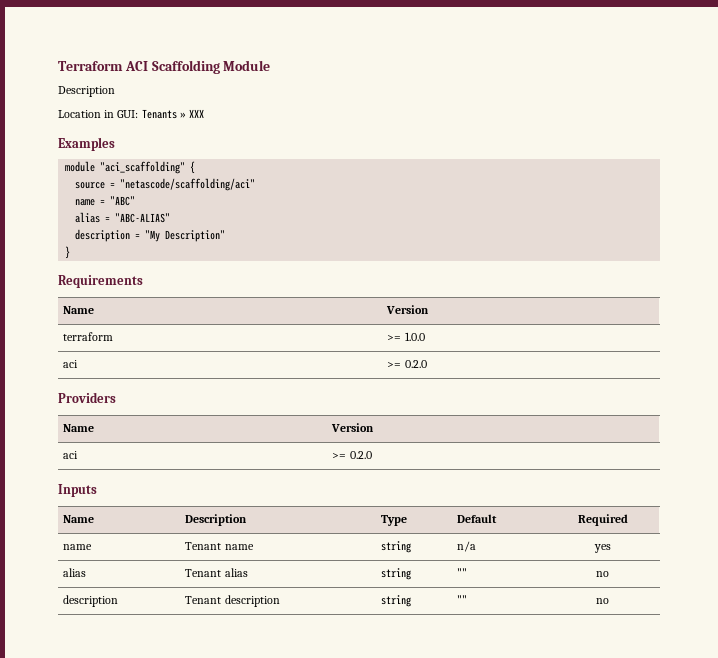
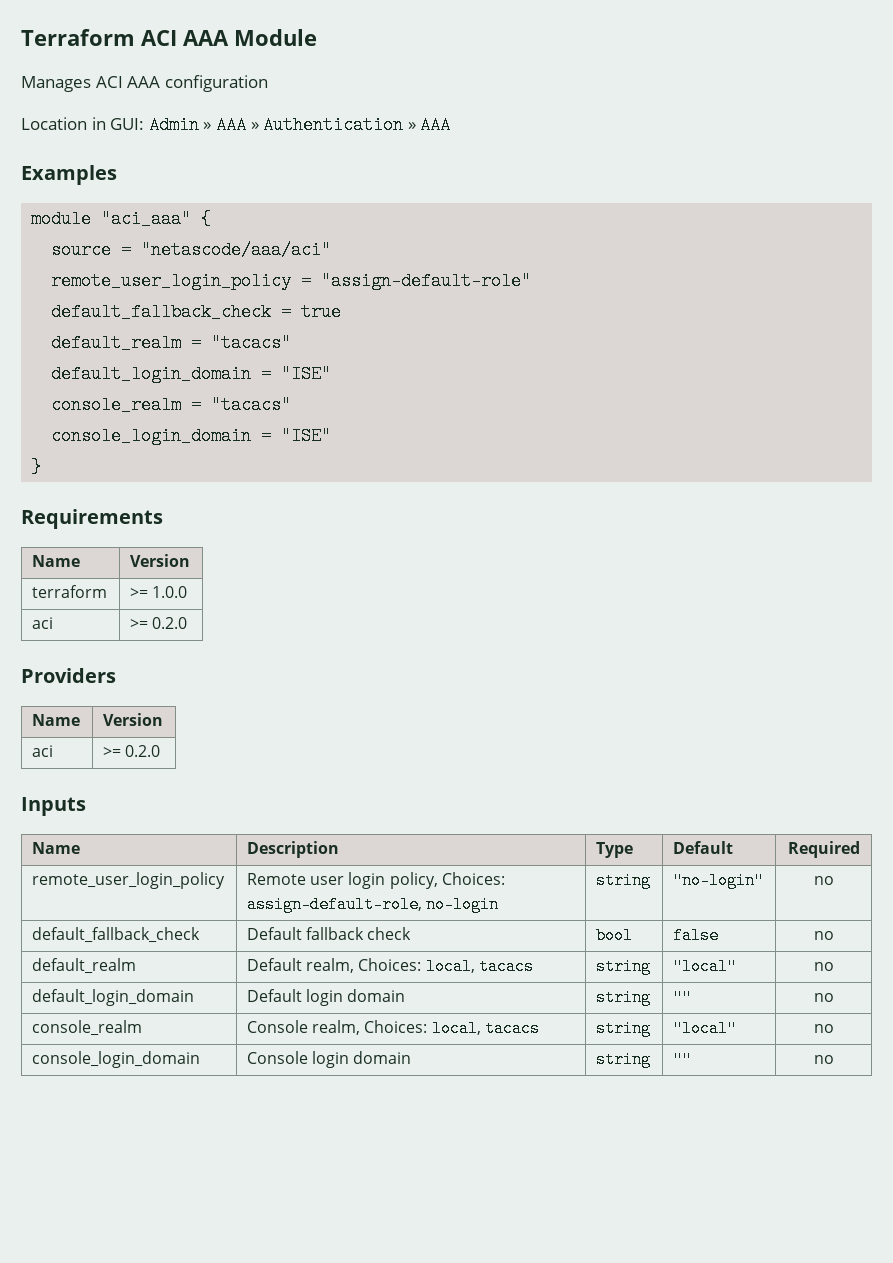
- Terraform ACI Scaffolding Module
- Description
+ Terraform ACI AAA Module
+ Manages ACI AAA configuration
- Location in GUI: Tenants » XXX
+ Location in GUI: Admin » AAA » Authentication » AAA
- module "aci_scaffolding" {
+ module "aci_aaa" {
- source = "netascode/scaffolding/aci"
- name = "ABC"
- alias = "ABC-ALIAS"
- description = "My Description"
+ source = "netascode/aaa/aci"
+ remote_user_login_policy = "assign-default-role"
+ default_fallback_check = true
+ default_realm = "tacacs"
+ default_login_domain = "ISE"
+ console_realm = "tacacs"
+ console_login_domain = "ISE"
- name | Tenant name | string | n/a | yes
- alias | Tenant alias | string | "" | no
- description | Tenant description | string | "" | no
+ remote_user_login_policy | Remote user login policy, Choices: assign-default-role, no-login | string | "no-login" | no
+ default_fallback_check | Default fallback check | bool | false | no
+ default_realm | Default realm, Choices: local, tacacs | string | "local" | no
+ default_login_domain | Default login domain | string | "" | no
+ console_realm | Console realm, Choices: local, tacacs | string | "local" | no
+ console_login_domain | Console login domain | string | "" | no

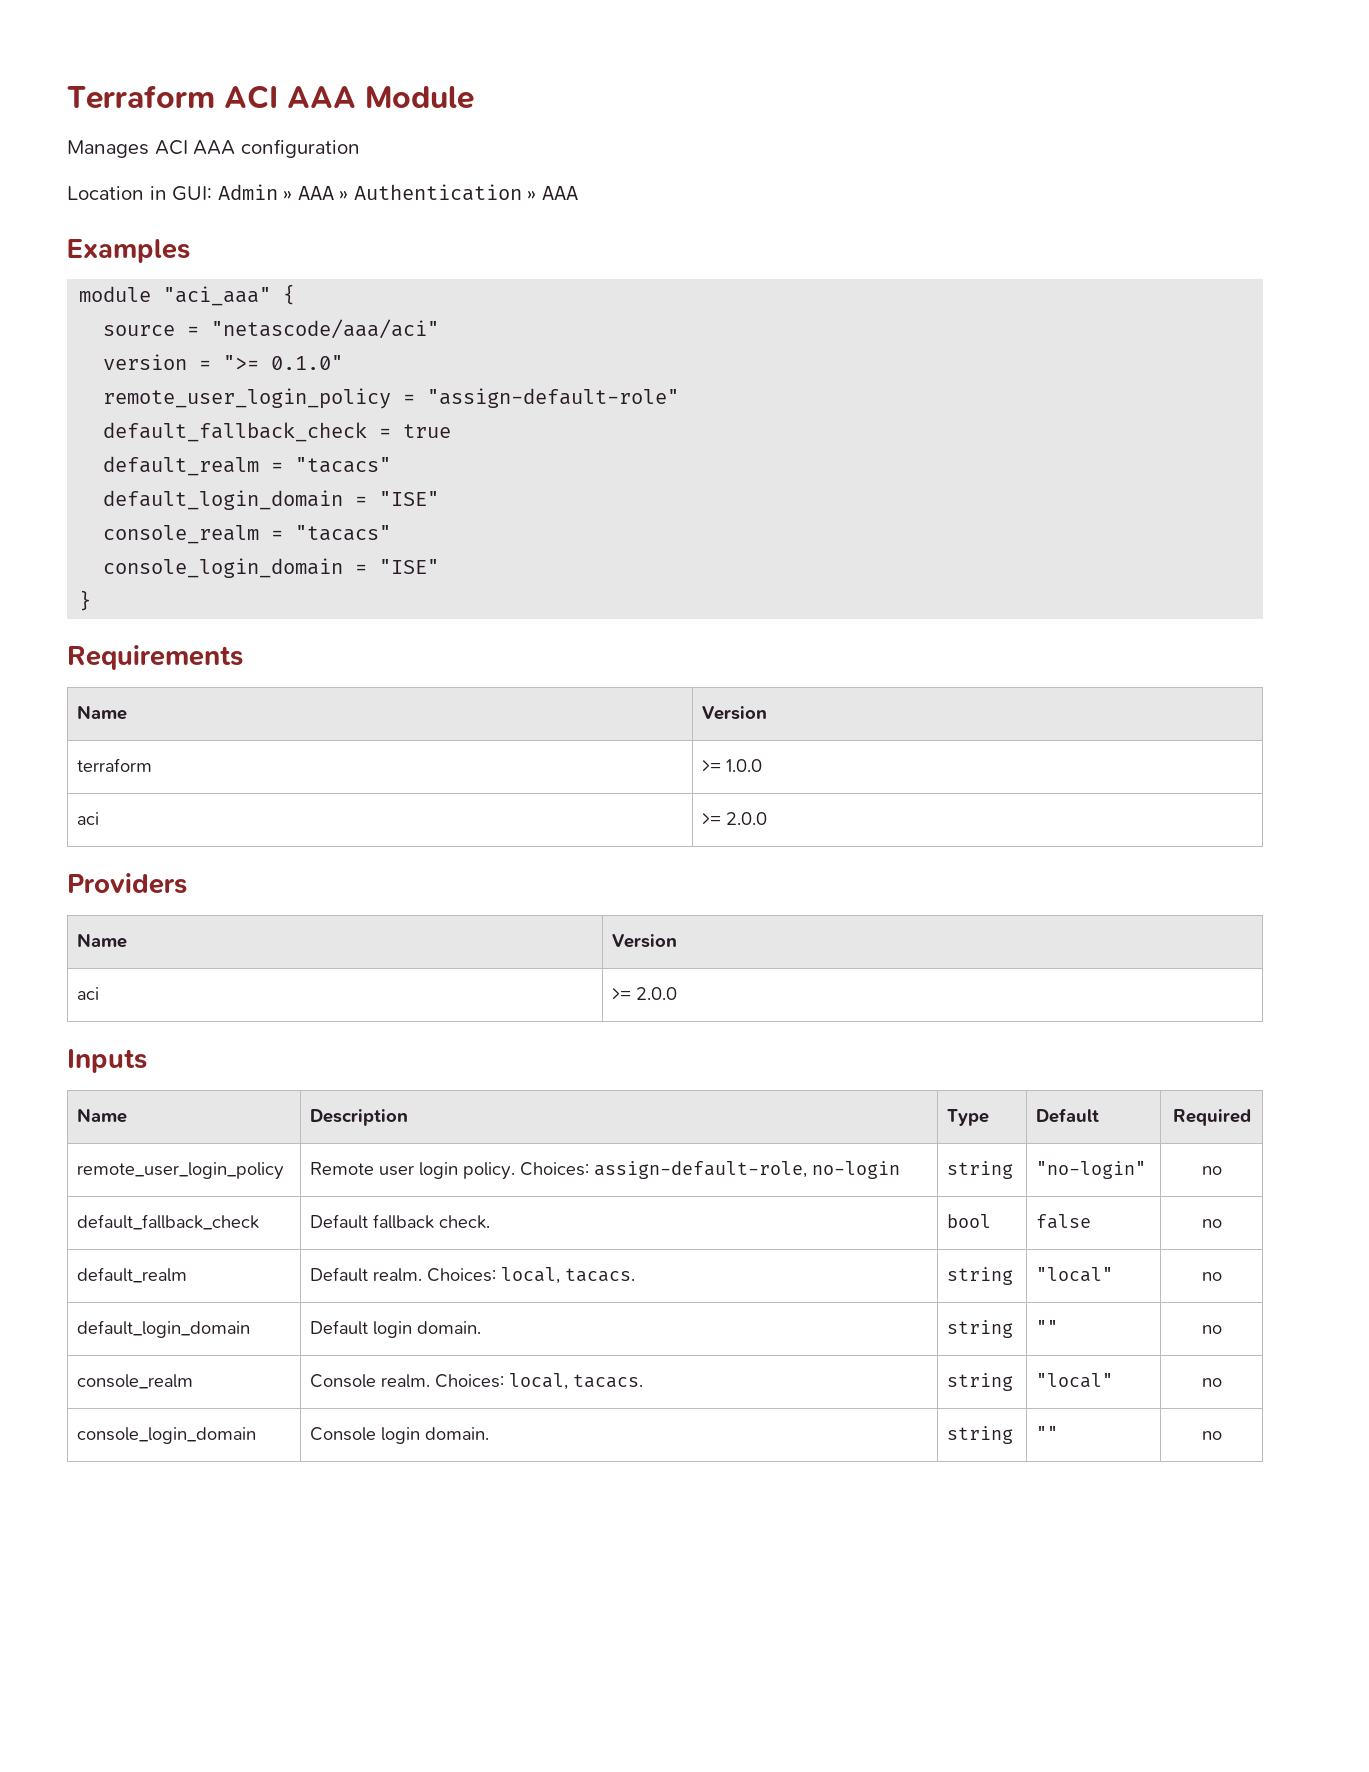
+ version = ">= 0.1.0"
  terraform | >= 1.0.0
- aci | >= 0.2.0
+ aci | >= 2.0.0
  Providers
  Name | Version
- aci | >= 0.2.0
+ aci | >= 2.0.0
- remote_user_login_policy | Remote user login policy, Choices: assign-default-role, no-login | string | "no-login" | no
+ remote_user_login_policy | Remote user login policy. Choices: assign-default-role, no-login | string | "no-login" | no
- default_fallback_check | Default fallback check | bool | false | no
+ default_fallback_check | Default fallback check. | bool | false | no
- default_realm | Default realm, Choices: local, tacacs | string | "local" | no
+ default_realm | Default realm. Choices: local, tacacs. | string | "local" | no
- default_login_domain | Default login domain | string | "" | no
+ default_login_domain | Default login domain. | string | "" | no
- console_realm | Console realm, Choices: local, tacacs | string | "local" | no
+ console_realm | Console realm. Choices: local, tacacs. | string | "local" | no
- console_login_domain | Console login domain | string | "" | no
+ console_login_domain | Console login domain. | string | "" | no

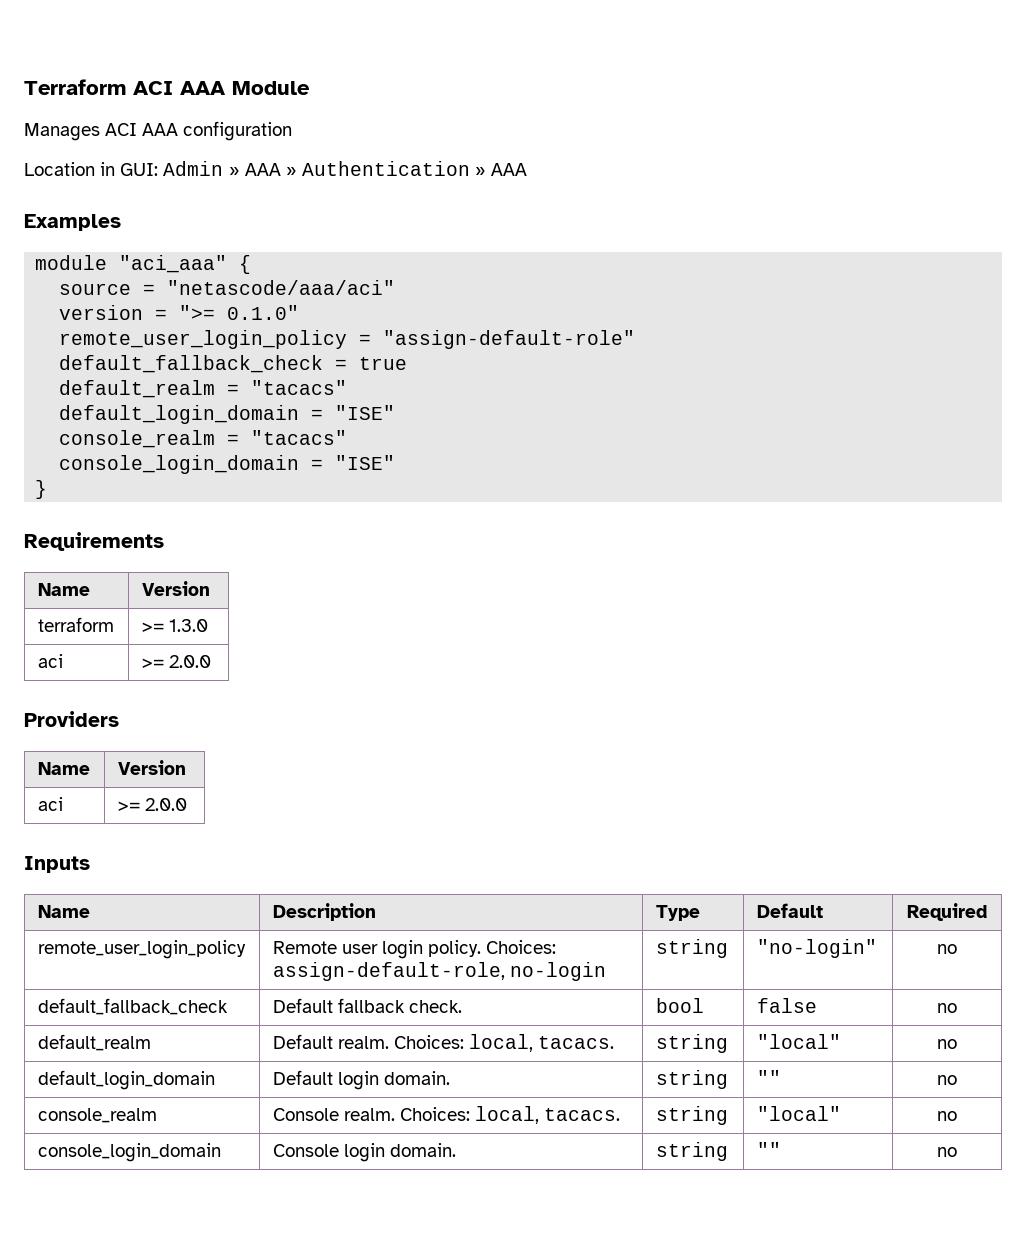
- terraform | >= 1.0.0
+ terraform | >= 1.3.0

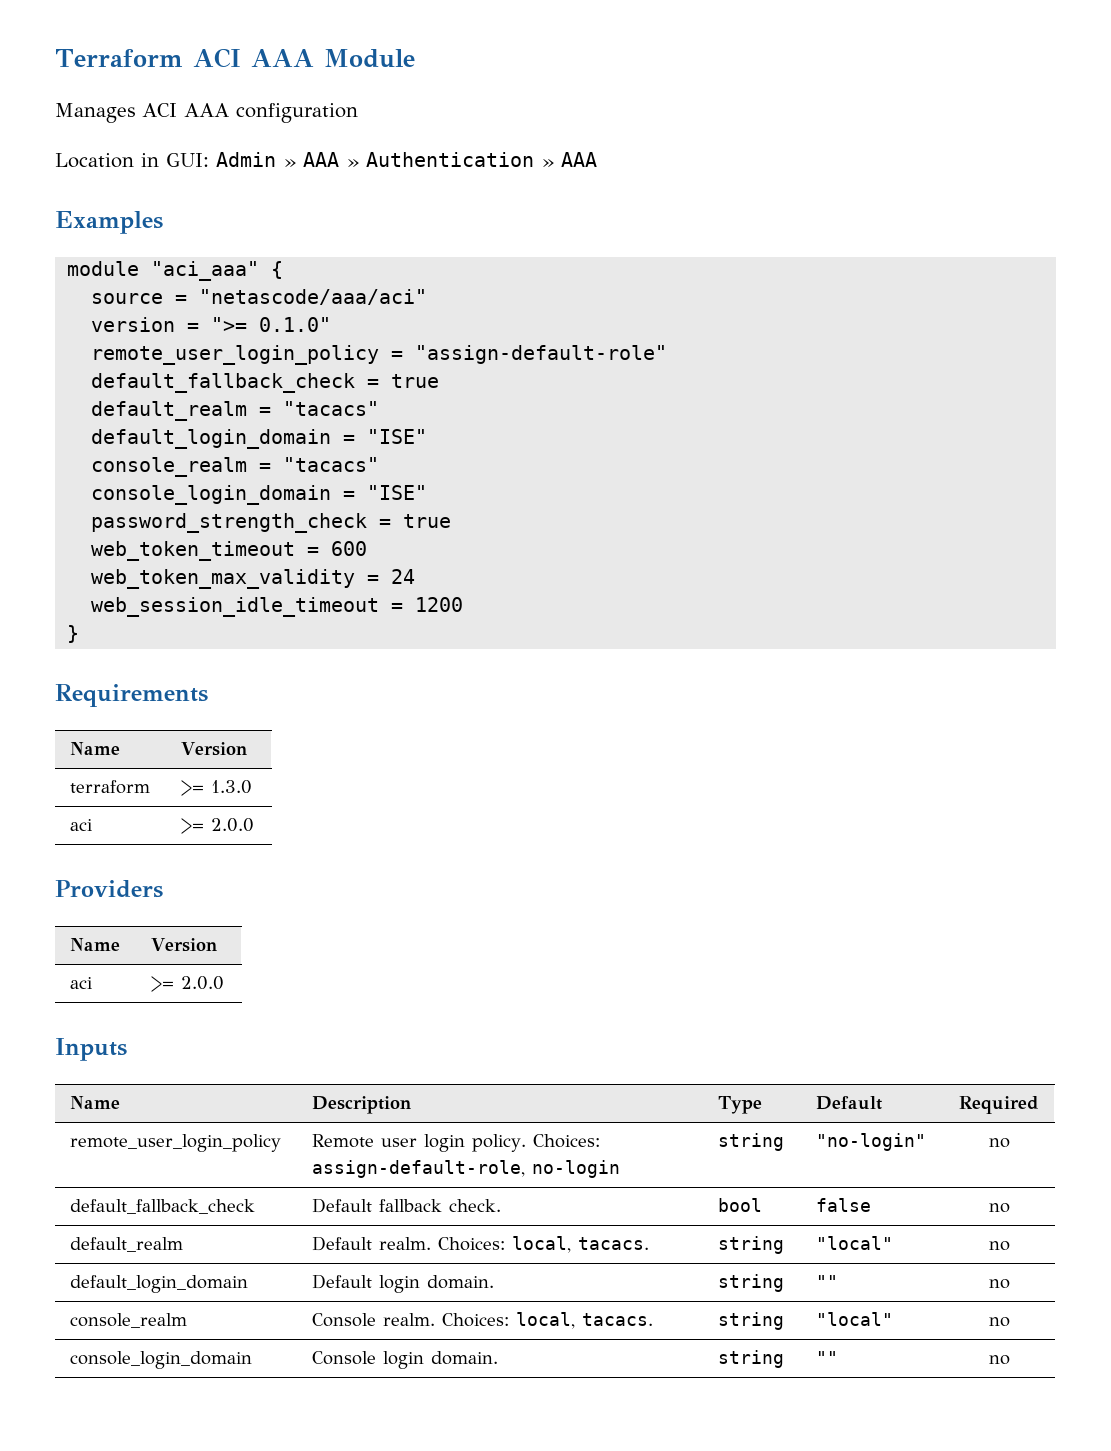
+ password_strength_check = true
+ web_token_timeout = 600
+ web_token_max_validity = 24
+ web_session_idle_timeout = 1200

